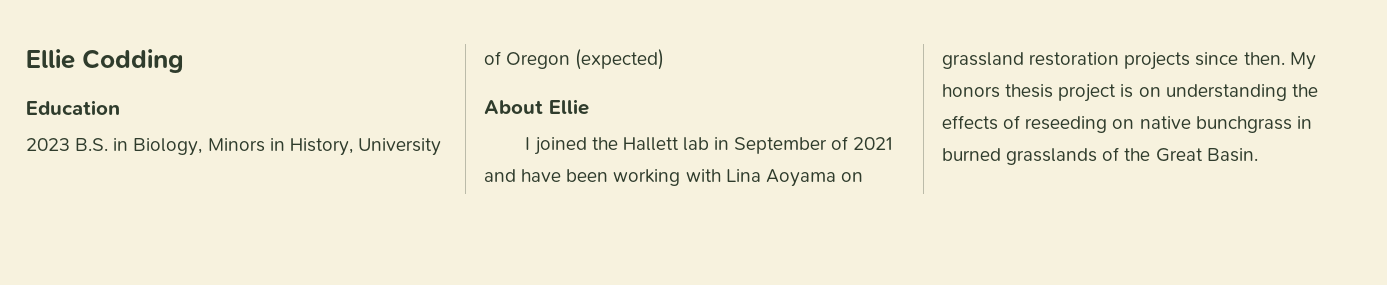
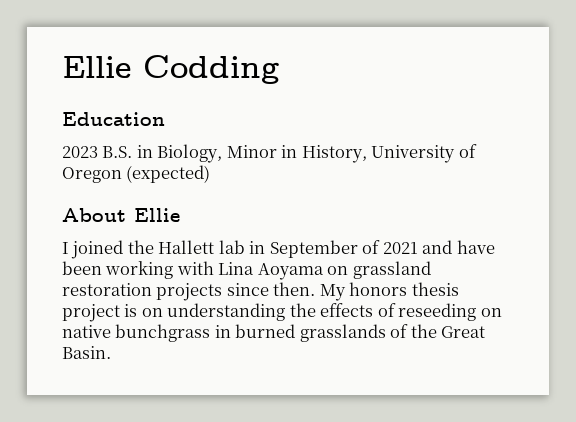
- 2023 B.S. in Biology, Minors in History, University of Oregon (expected)
+ 2023 B.S. in Biology, Minor in History, University of Oregon (expected)

